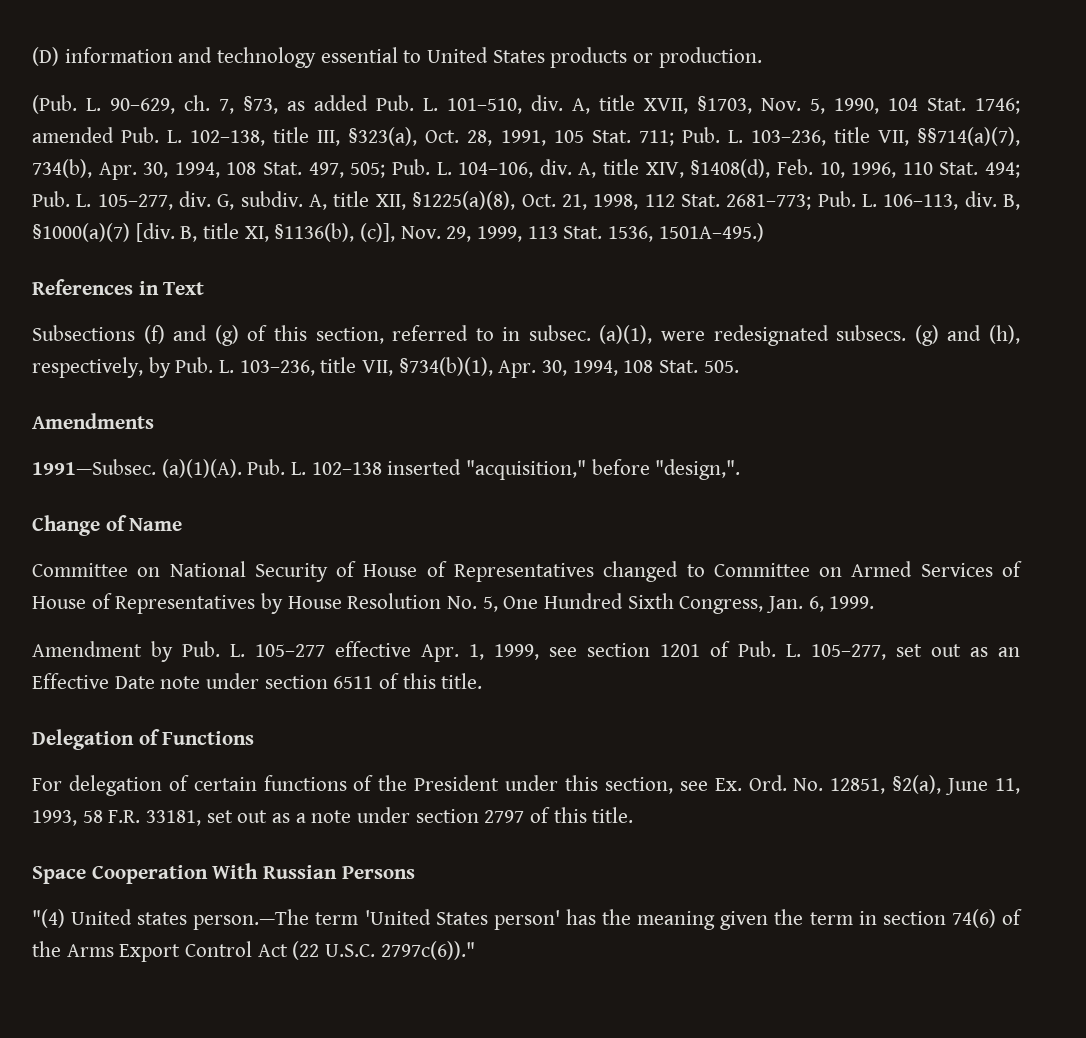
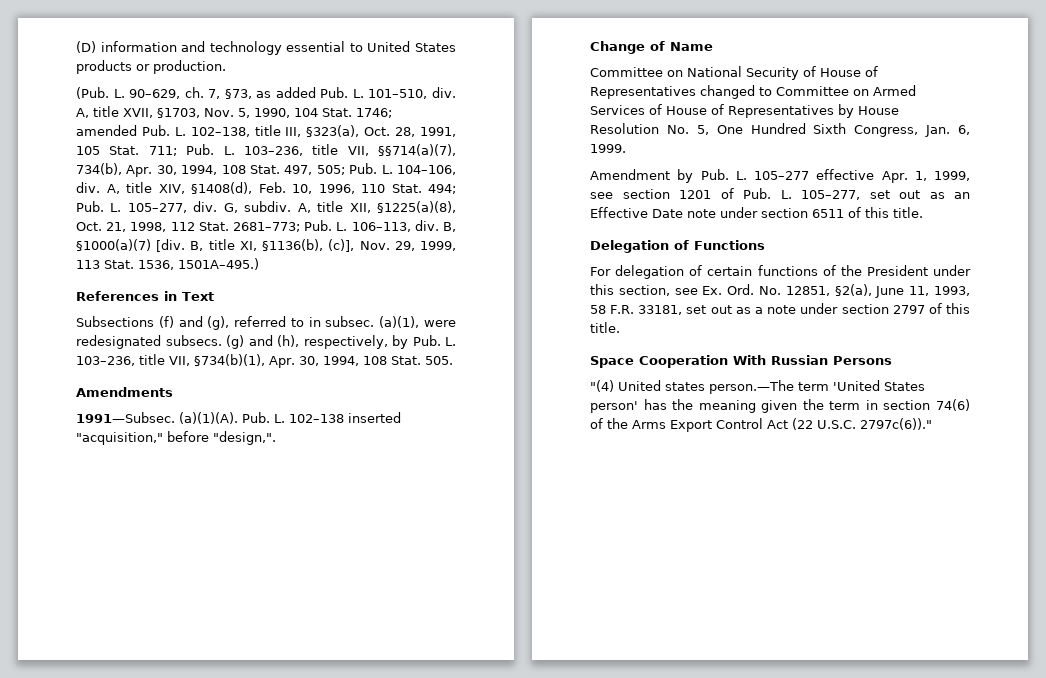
- Subsections (f) and (g) of this section, referred to in subsec.
+ Subsections (f) and (g), referred to in subsec.

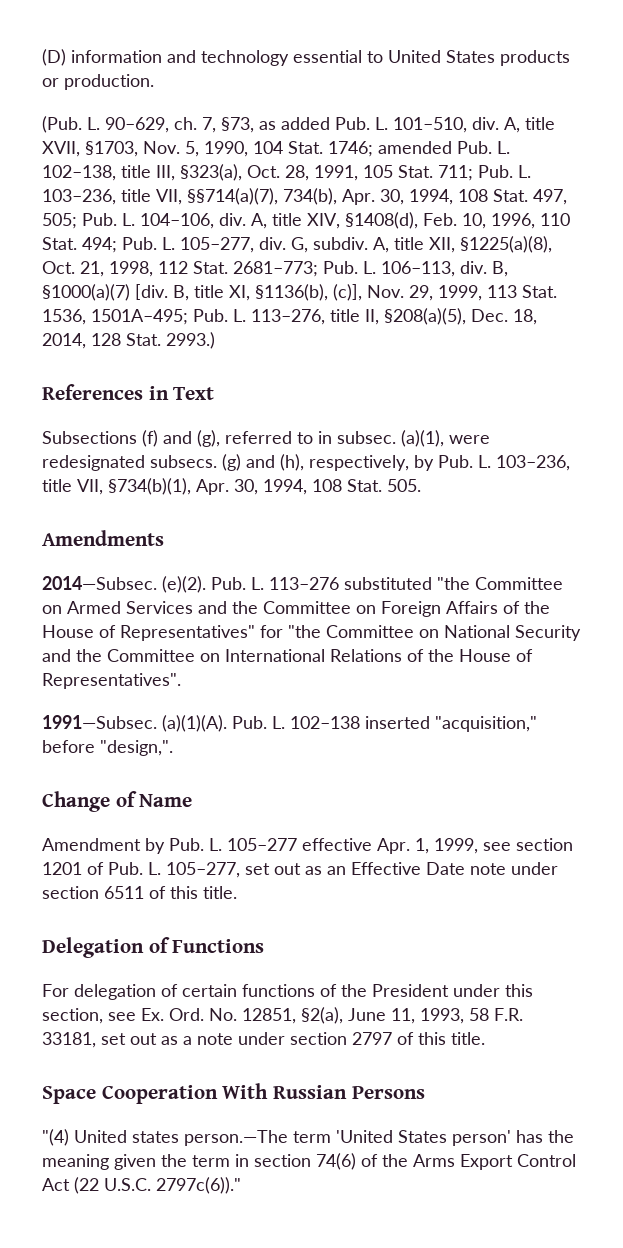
- 1536, 1501A–495.)
+ 1536, 1501A–495; Pub. L. 113–276, title II, §208(a)(5), Dec. 18, 2014, 128 Stat. 2993.)
+ 2014—Subsec. (e)(2). Pub. L. 113–276 substituted "the Committee on Armed Services and the Committee on Foreign Affairs of the House of Representatives" for "the Committee on National Security and the Committee on International Relations of the House of Representatives".
- Committee on National Security of House of Representatives changed to Committee on Armed Services of House of Representatives by House Resolution No. 5, One Hundred Sixth Congress, Jan. 6, 1999.

